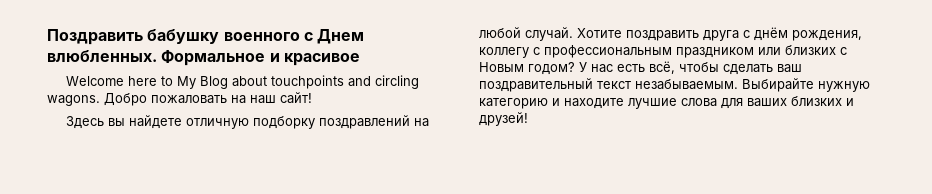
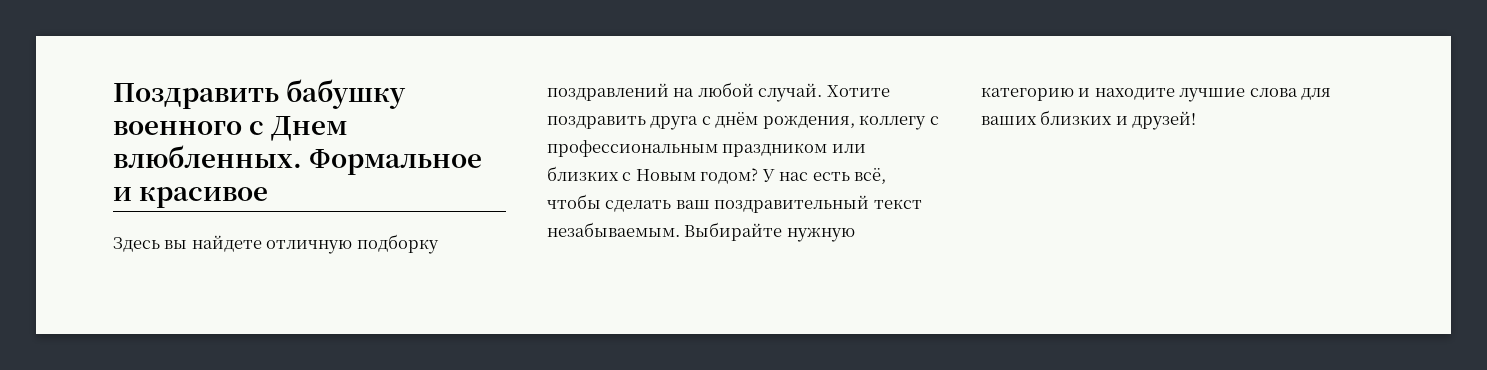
- Welcome here to My Blog about touchpoints and circling wagons. Добро пожаловать на наш сайт!

